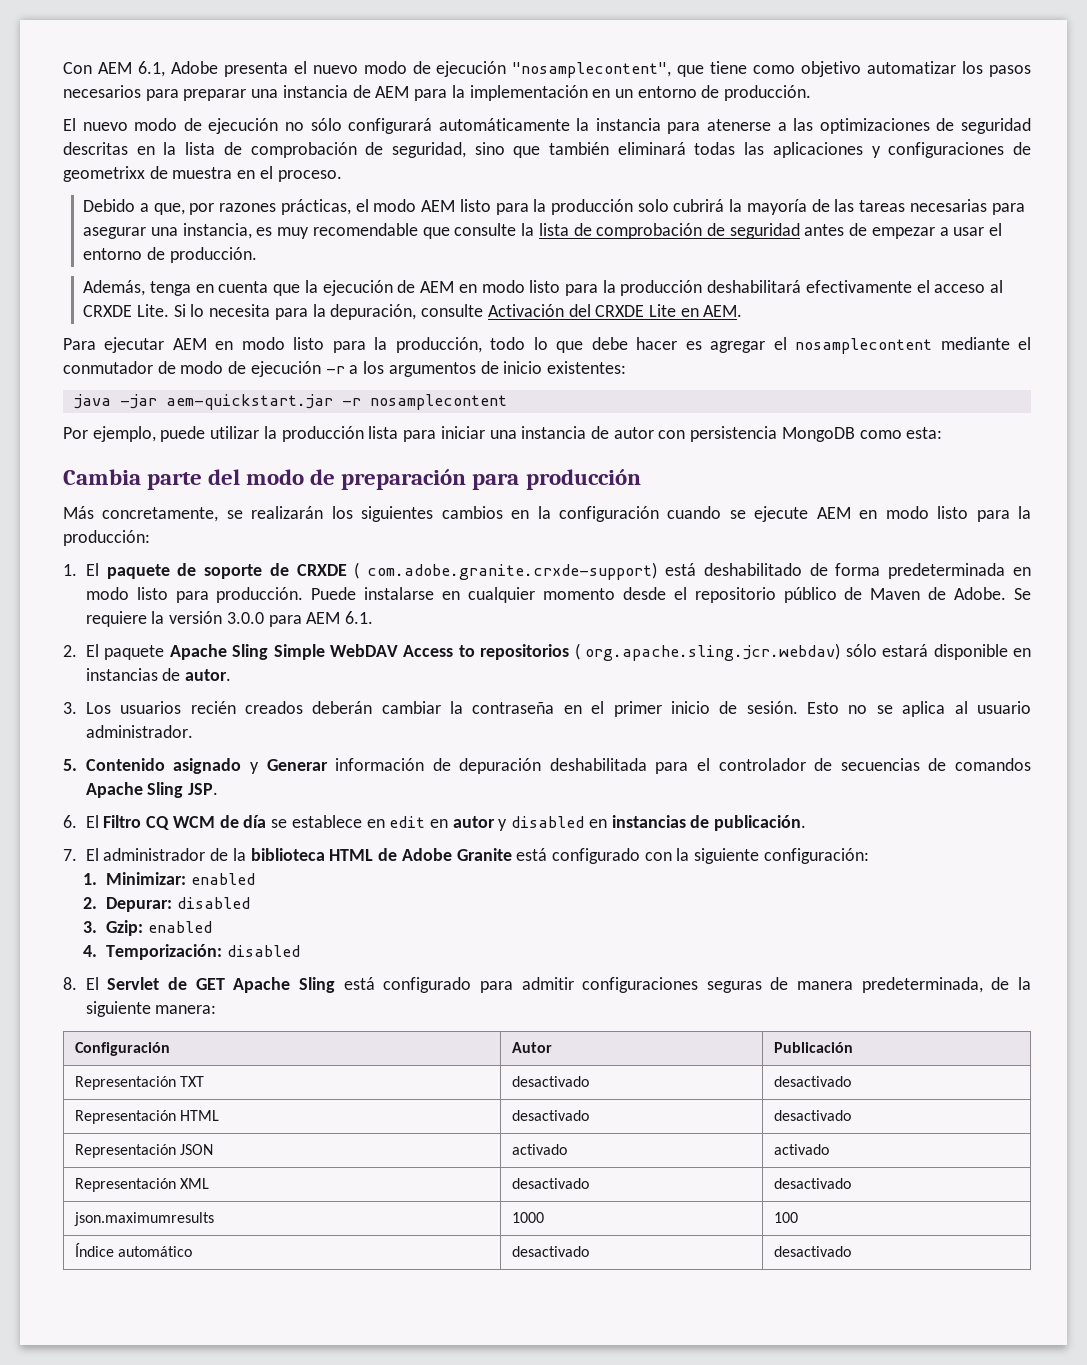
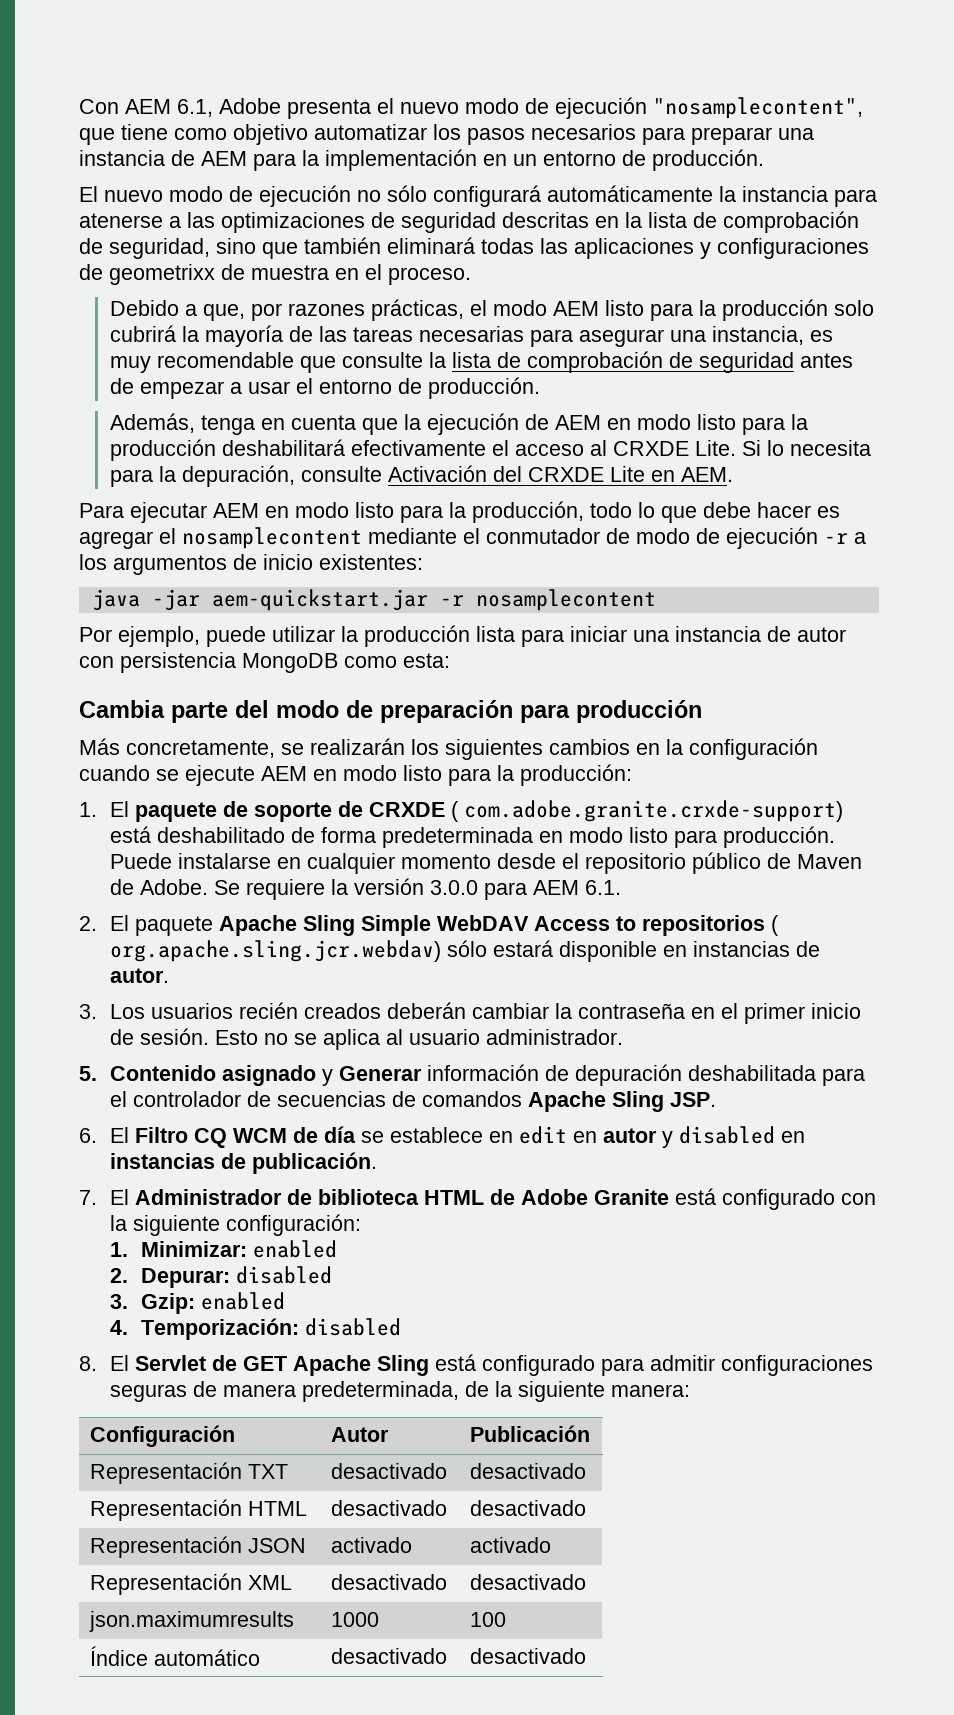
- 7. El administrador de la biblioteca HTML de Adobe Granite está configurado con la siguiente configuración:
+ 7. El Administrador de biblioteca HTML de Adobe Granite está configurado con la siguiente configuración:

